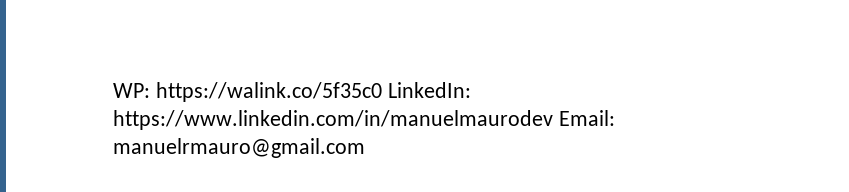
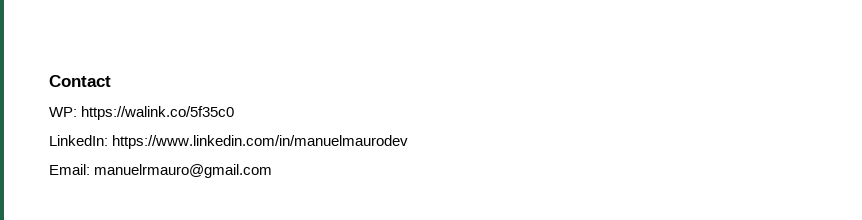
+ Contact
- WP: https://walink.co/5f35c0 LinkedIn: https://www.linkedin.com/in/manuelmaurodev Email: manuelrmauro@gmail.com
+ WP: https://walink.co/5f35c0
+ LinkedIn: https://www.linkedin.com/in/manuelmaurodev
+ Email: manuelrmauro@gmail.com

